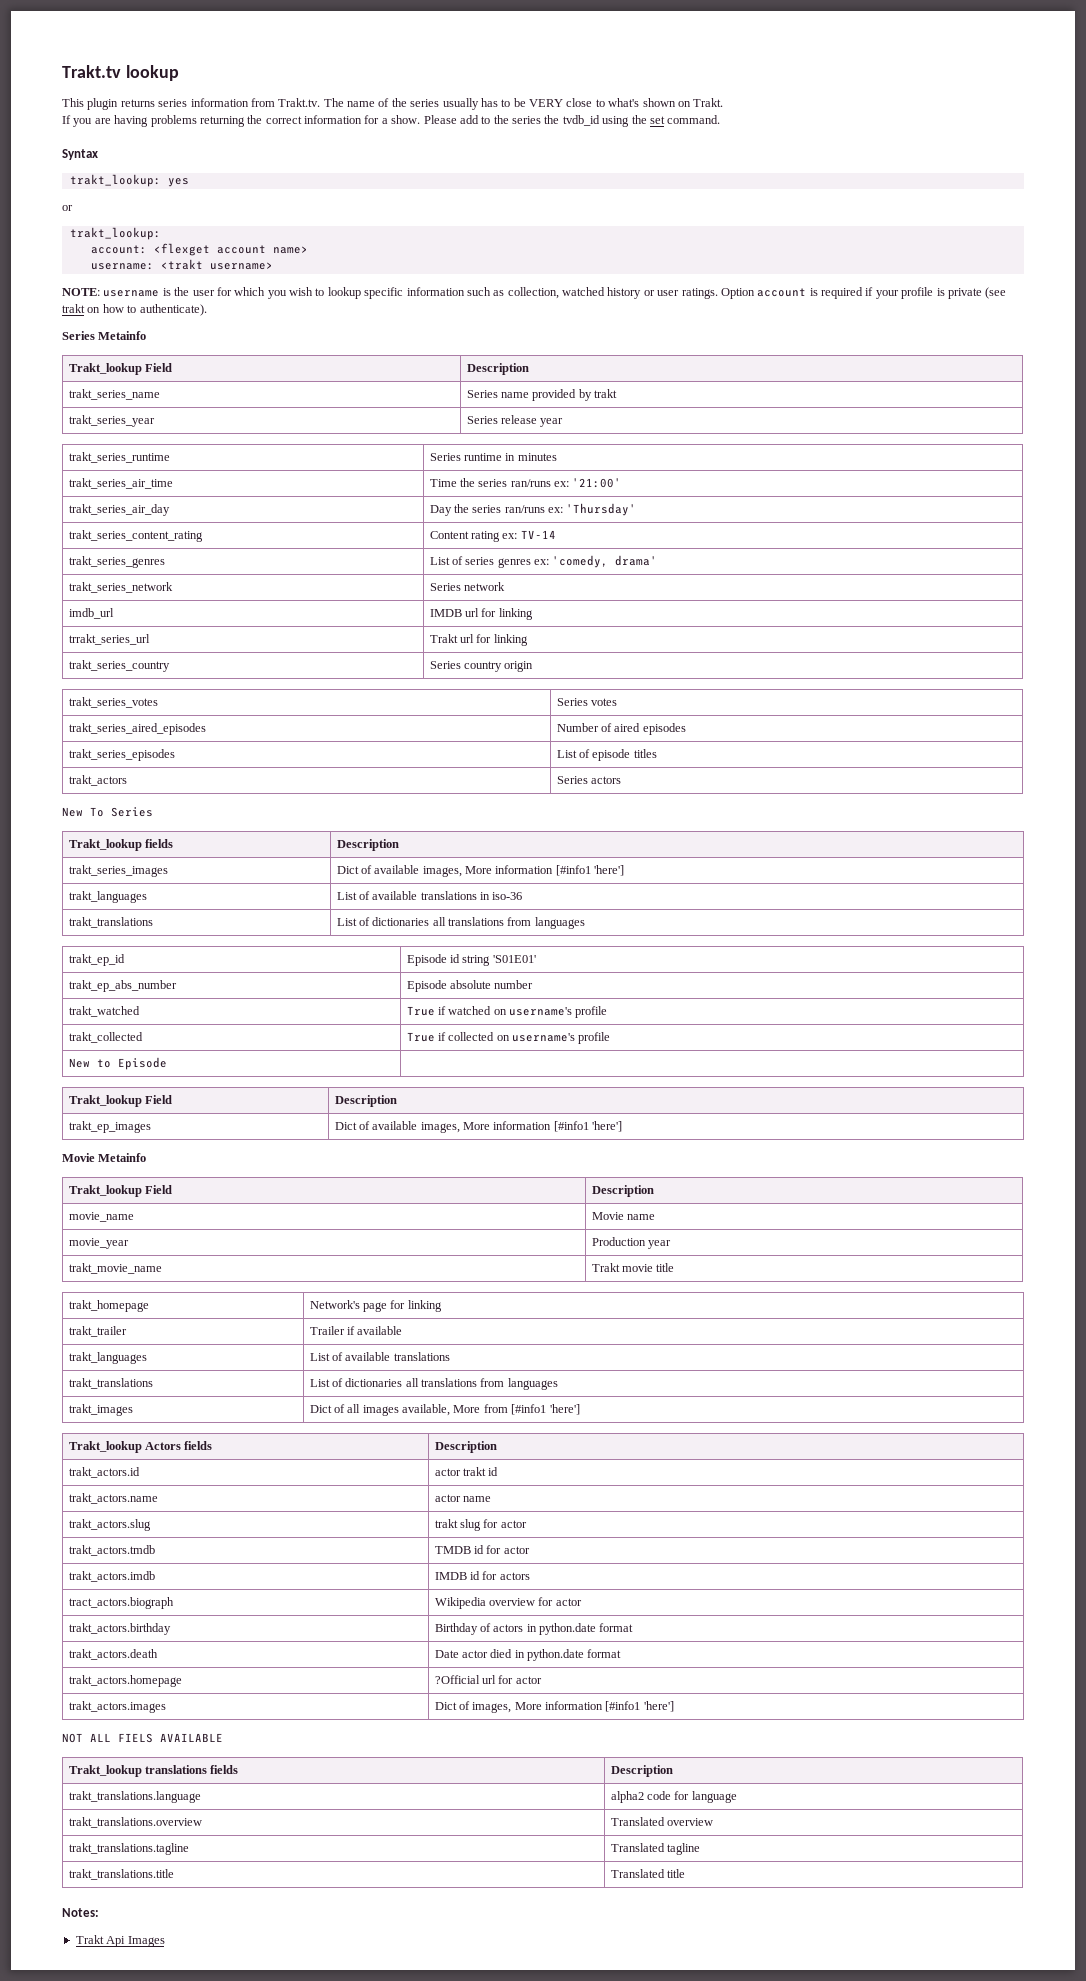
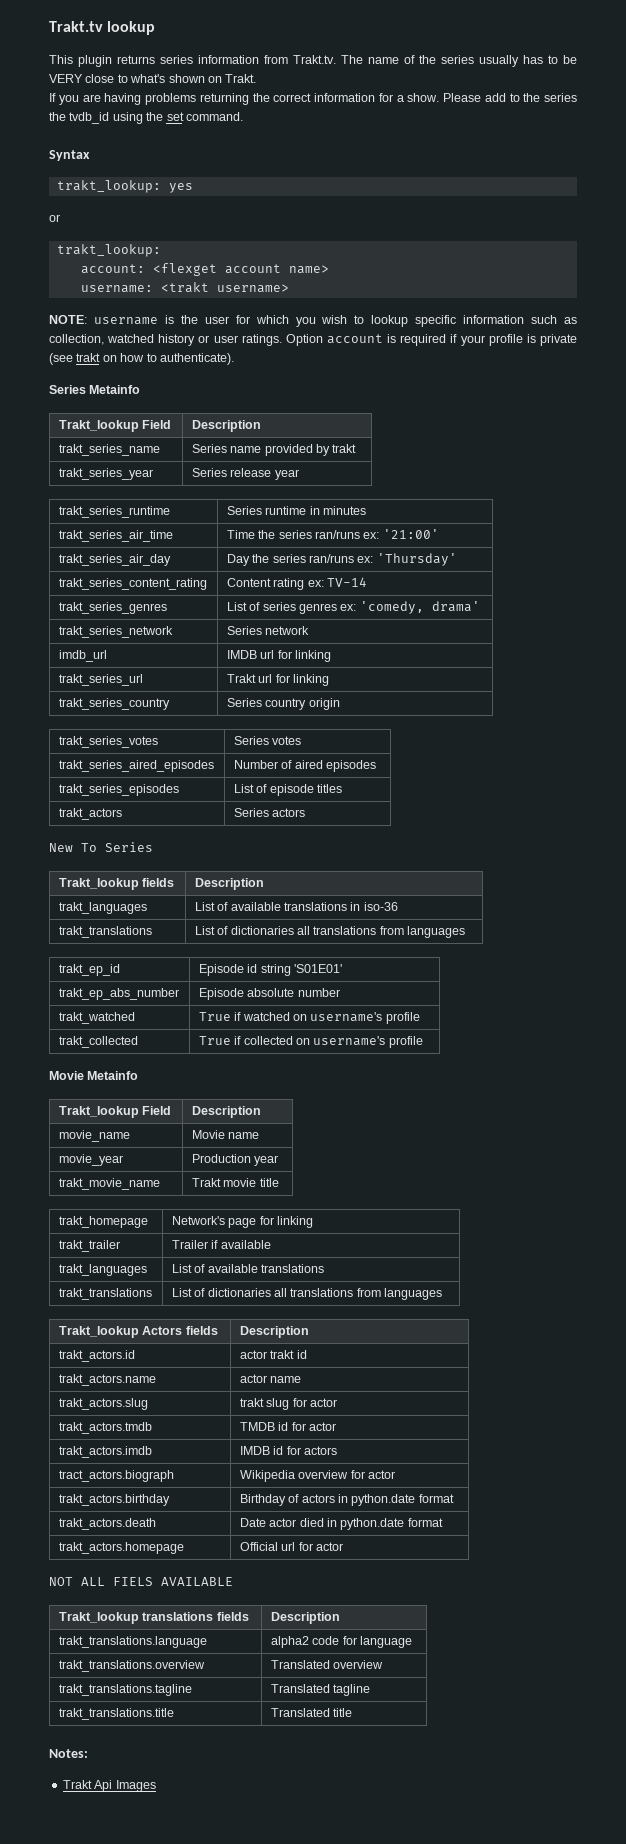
- trrakt_series_url | Trakt url for linking
+ trakt_series_url | Trakt url for linking
- trakt_series_images | Dict of available images, More information [#info1 'here']
- New to Episode |
- Trakt_lookup Field | Description
- trakt_ep_images | Dict of available images, More information [#info1 'here']
- trakt_images | Dict of all images available, More from [#info1 'here']
- trakt_actors.homepage | ?Official url for actor
+ trakt_actors.homepage | Official url for actor
- trakt_actors.images | Dict of images, More information [#info1 'here']

